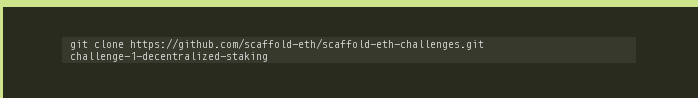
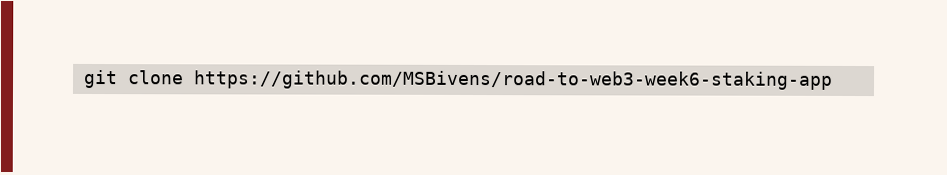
- git clone https://github.com/scaffold-eth/scaffold-eth-challenges.git challenge-1-decentralized-staking
+ git clone https://github.com/MSBivens/road-to-web3-week6-staking-app

